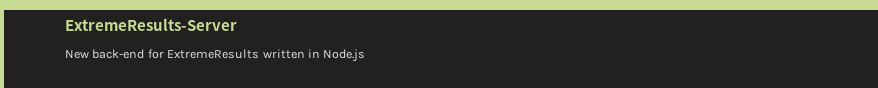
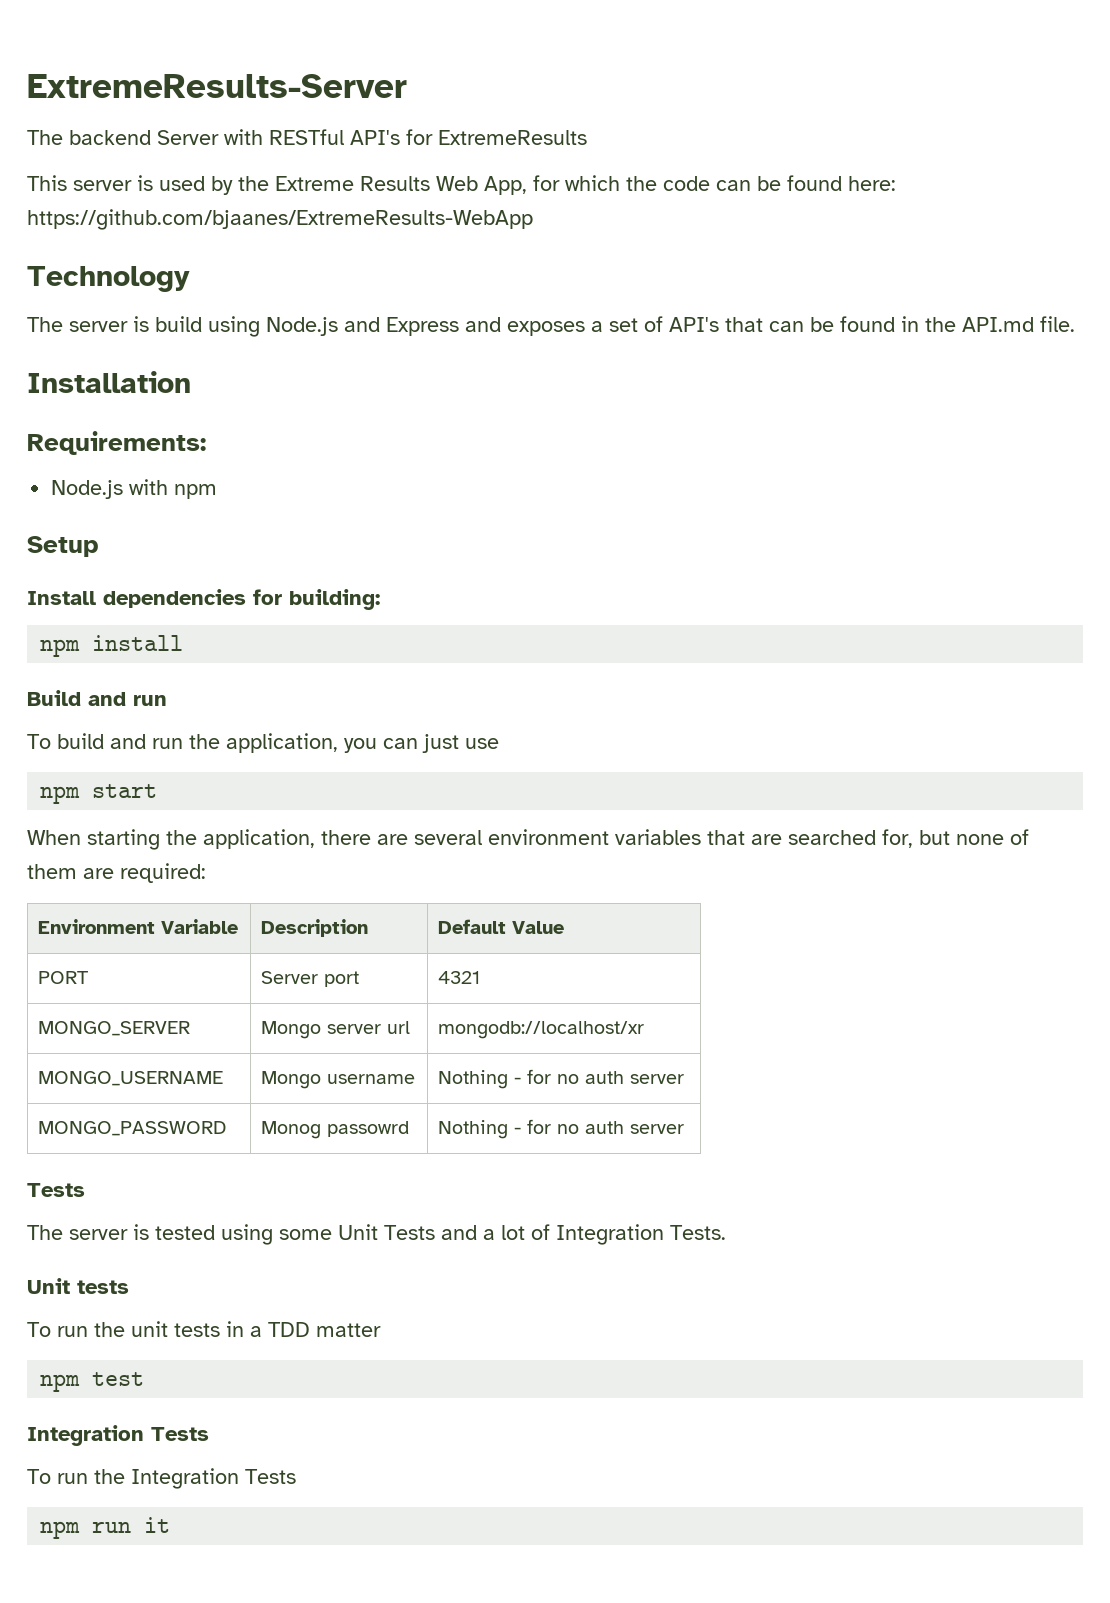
- New back-end for ExtremeResults written in Node.js
+ The backend Server with RESTful API's for ExtremeResults
+ This server is used by the Extreme Results Web App, for which the code can be found here: https://github.com/bjaanes/ExtremeResults-WebApp
+ Technology
+ The server is build using Node.js and Express and exposes a set of API's that can be found in the API.md file.
+ Installation
+ Requirements:
+ Node.js with npm
+ Setup
+ Install dependencies for building:
+ npm install
+ Build and run
+ To build and run the application, you can just use
+ npm start
+ When starting the application, there are several environment variables that are searched for, but none of them are required:
+ Environment Variable | Description | Default Value
+ PORT | Server port | 4321
+ MONGO_SERVER | Mongo server url | mongodb://localhost/xr
+ MONGO_USERNAME | Mongo username | Nothing - for no auth server
+ MONGO_PASSWORD | Monog passowrd | Nothing - for no auth server
+ Tests
+ The server is tested using some Unit Tests and a lot of Integration Tests.
+ Unit tests
+ To run the unit tests in a TDD matter
+ npm test
+ Integration Tests
+ To run the Integration Tests
+ npm run it

